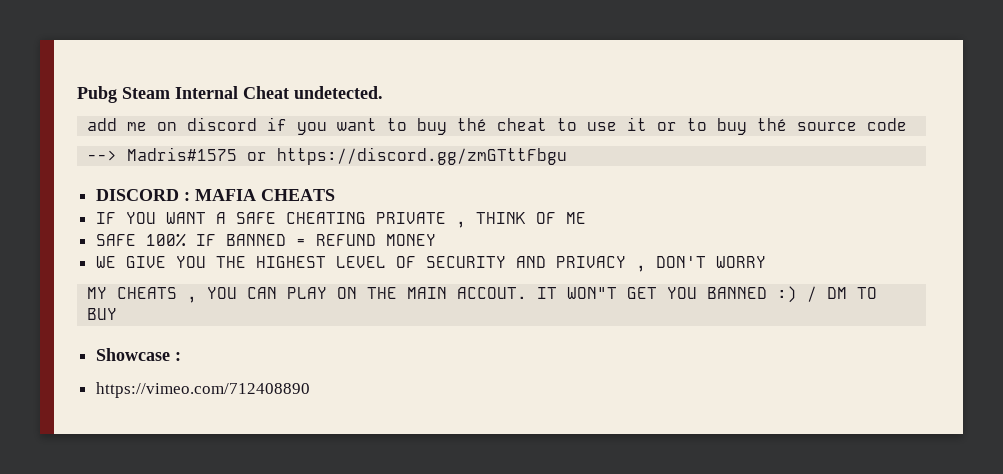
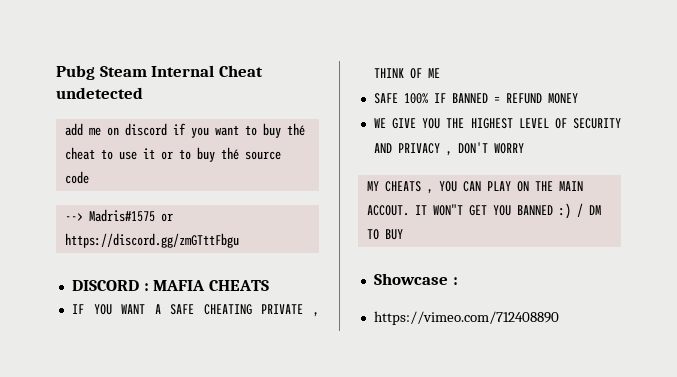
- Pubg Steam Internal Cheat undetected.
+ Pubg Steam Internal Cheat undetected

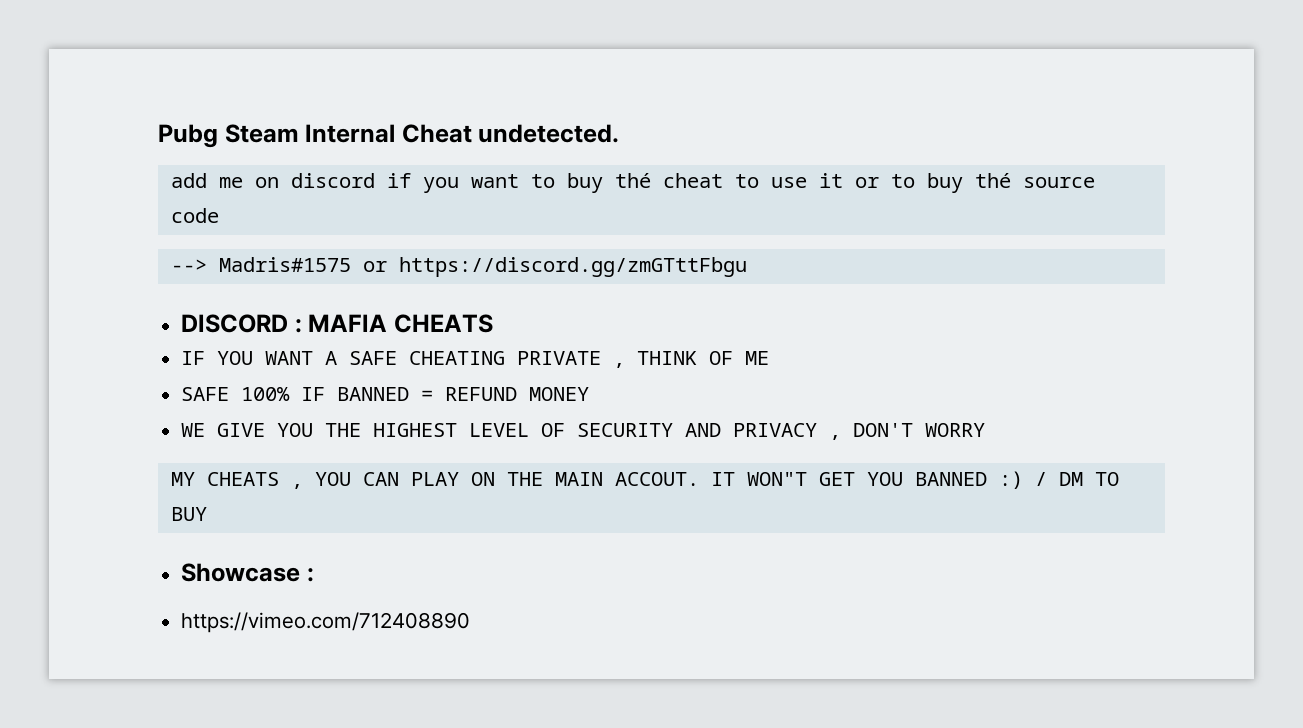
- Pubg Steam Internal Cheat undetected
+ Pubg Steam Internal Cheat undetected.

